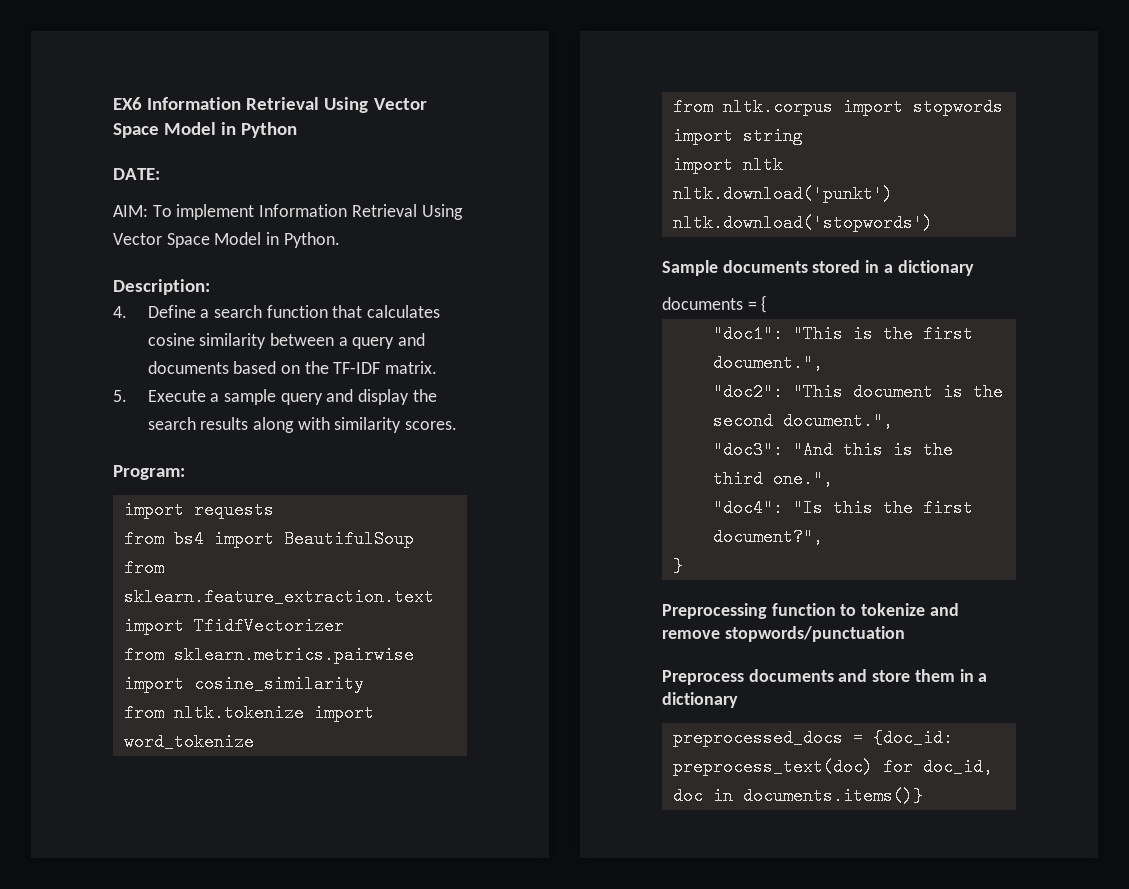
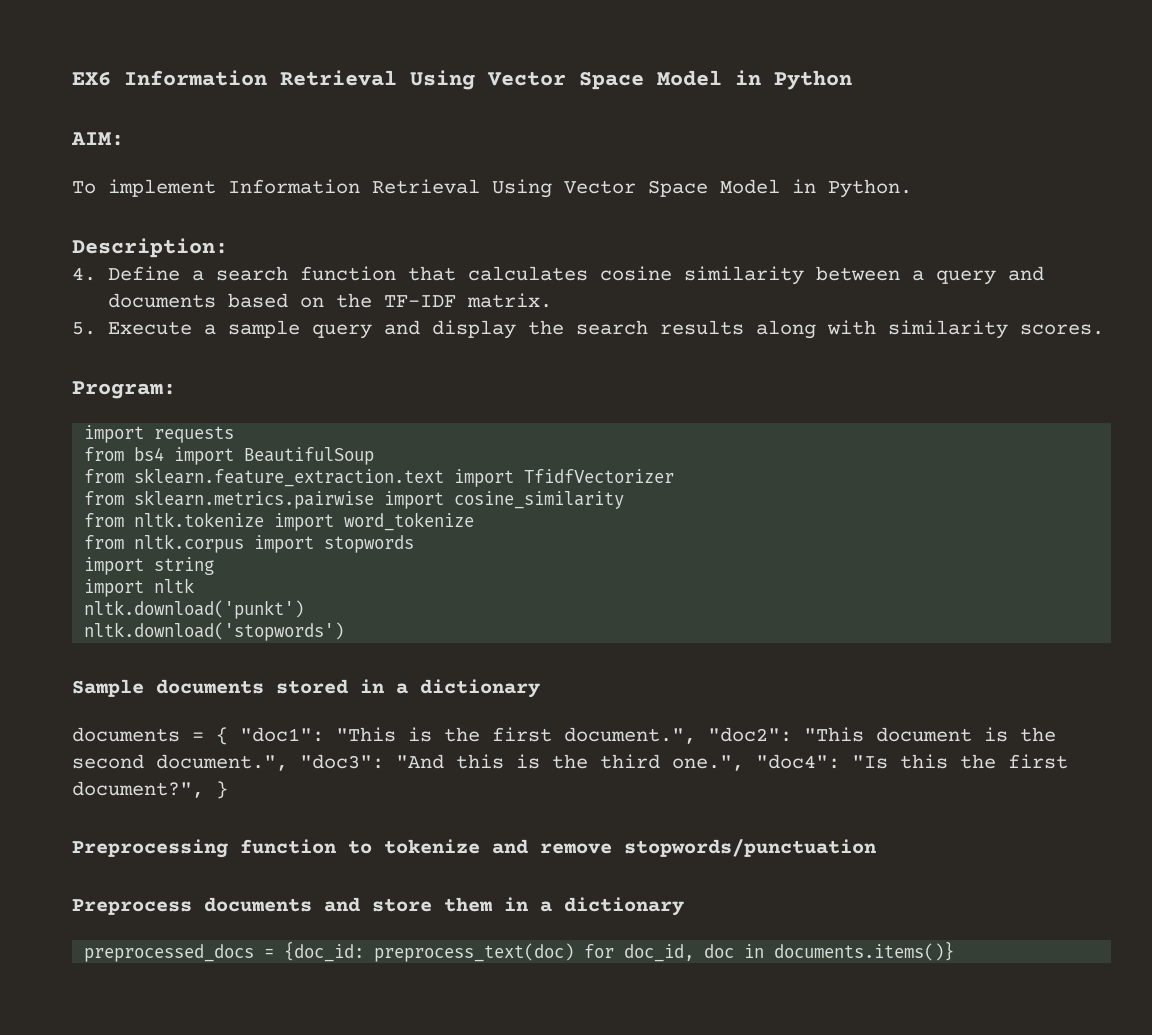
- DATE:
- AIM: To implement Information Retrieval Using Vector Space Model in Python.
+ AIM:
+ To implement Information Retrieval Using Vector Space Model in Python.
- documents = {
- "doc1": "This is the first document.",
- "doc2": "This document is the second document.",
- "doc3": "And this is the third one.",
- "doc4": "Is this the first document?",
- }
+ documents = { "doc1": "This is the first document.", "doc2": "This document is the second document.", "doc3": "And this is the third one.", "doc4": "Is this the first document?", }

